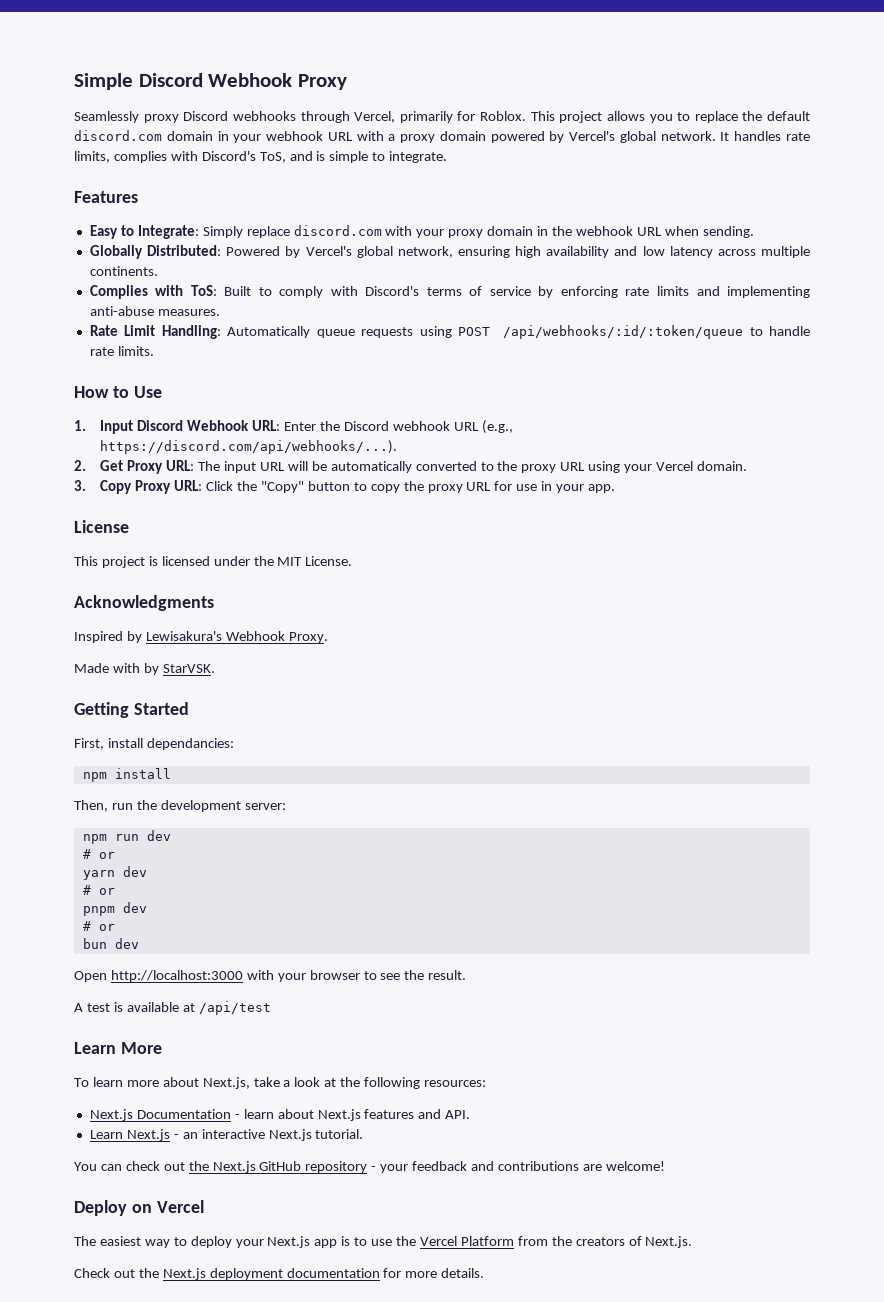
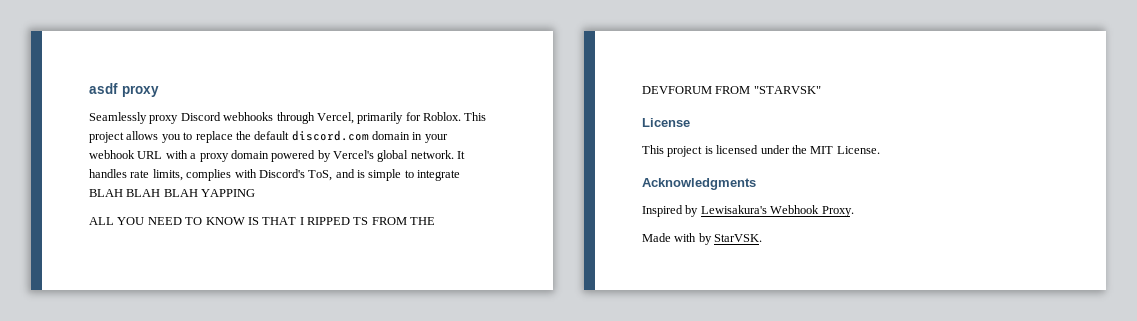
- Simple Discord Webhook Proxy
+ asdf proxy
- It handles rate limits, complies with Discord's ToS, and is simple to integrate.
- Features
- Easy to Integrate: Simply replace discord.com with your proxy domain in the webhook URL when sending.
- Globally Distributed: Powered by Vercel's global network, ensuring high availability and low latency across multiple continents.
- Complies with ToS: Built to comply with Discord's terms of service by enforcing rate limits and implementing anti-abuse measures.
- Rate Limit Handling: Automatically queue requests using POST /api/webhooks/:id/:token/queue to handle rate limits.
- How to Use
- 1. Input Discord Webhook URL: Enter the Discord webhook URL (e.g., https://discord.com/api/webhooks/...).
- 2. Get Proxy URL: The input URL will be automatically converted to the proxy URL using your Vercel domain.
- 3. Copy Proxy URL: Click the "Copy" button to copy the proxy URL for use in your app.
+ It handles rate limits, complies with Discord's ToS, and is simple to integrate BLAH BLAH BLAH YAPPING
+ ALL YOU NEED TO KNOW IS THAT I RIPPED TS FROM THE DEVFORUM FROM "STARVSK"
- Getting Started
- First, install dependancies:
- npm install
- Then, run the development server:
- npm run dev
- # or
- yarn dev
- # or
- pnpm dev
- # or
- bun dev
- Open http://localhost:3000 with your browser to see the result.
- A test is available at /api/test
- Learn More
- To learn more about Next.js, take a look at the following resources:
- Next.js Documentation - learn about Next.js features and API.
- Learn Next.js - an interactive Next.js tutorial.
- You can check out the Next.js GitHub repository - your feedback and contributions are welcome!
- Deploy on Vercel
- The easiest way to deploy your Next.js app is to use the Vercel Platform from the creators of Next.js.
- Check out the Next.js deployment documentation for more details.

